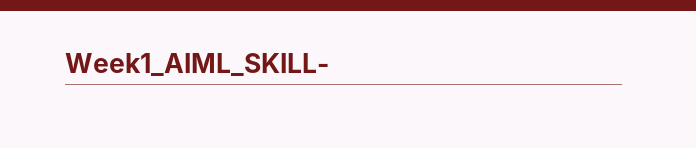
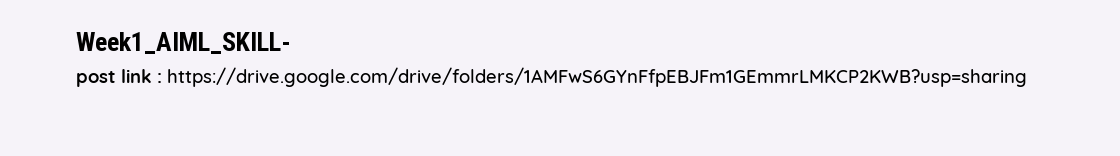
+ post link : https://drive.google.com/drive/folders/1AMFwS6GYnFfpEBJFm1GEmmrLMKCP2KWB?usp=sharing

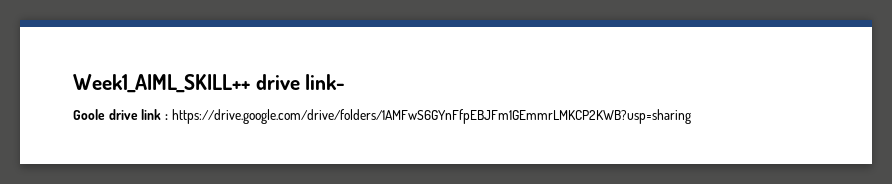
- Week1_AIML_SKILL-
- post link : https://drive.google.com/drive/folders/1AMFwS6GYnFfpEBJFm1GEmmrLMKCP2KWB?usp=sharing
+ Week1_AIML_SKILL++ drive link-
+ Goole drive link : https://drive.google.com/drive/folders/1AMFwS6GYnFfpEBJFm1GEmmrLMKCP2KWB?usp=sharing

